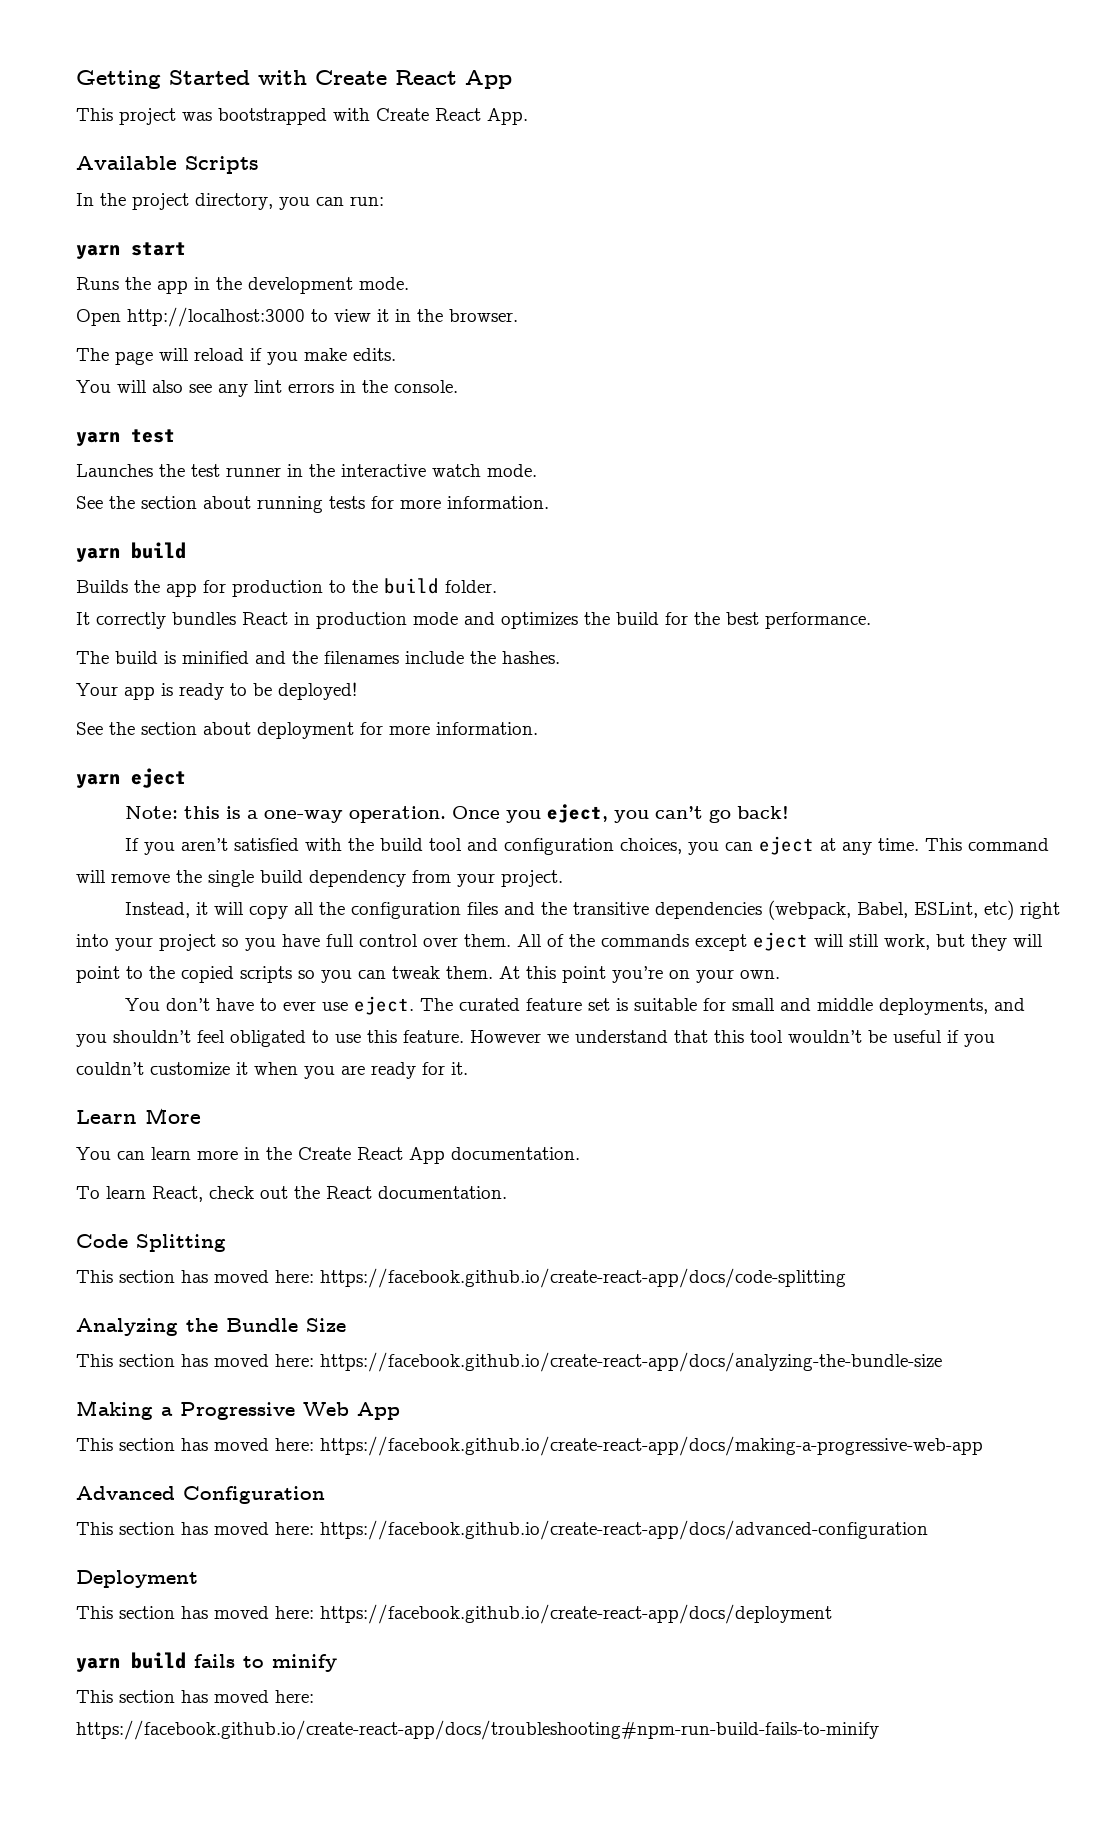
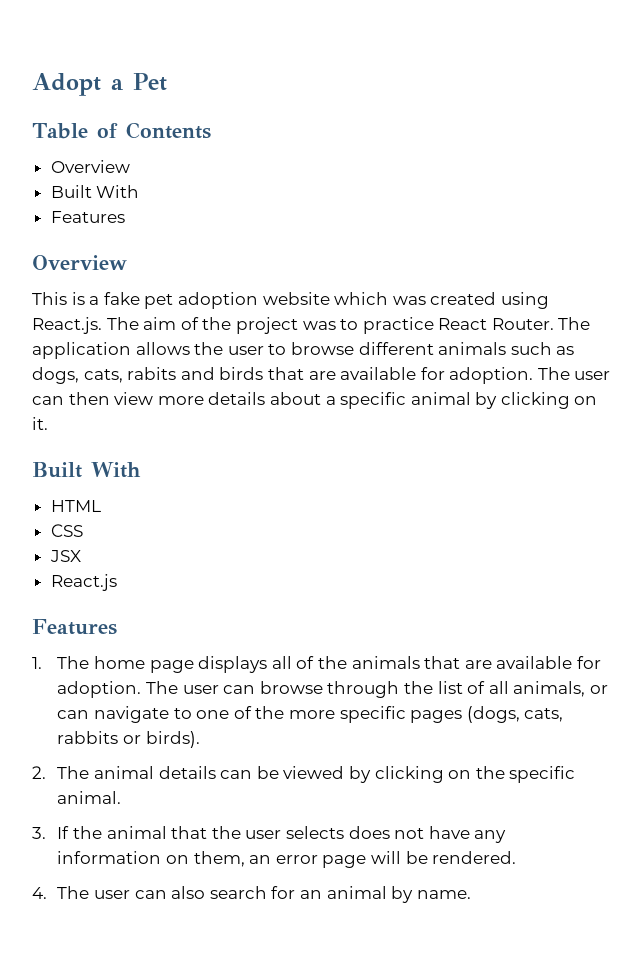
- Getting Started with Create React App
- This project was bootstrapped with Create React App.
- Available Scripts
- In the project directory, you can run:
- yarn start
- Runs the app in the development mode.
- Open http://localhost:3000 to view it in the browser.
- The page will reload if you make edits.
- You will also see any lint errors in the console.
- yarn test
- Launches the test runner in the interactive watch mode.
- See the section about running tests for more information.
- yarn build
- Builds the app for production to the build folder.
- It correctly bundles React in production mode and optimizes the build for the best performance.
- The build is minified and the filenames include the hashes.
- Your app is ready to be deployed!
- See the section about deployment for more information.
- yarn eject
- Note: this is a one-way operation. Once you eject, you can’t go back!
- If you aren’t satisfied with the build tool and configuration choices, you can eject at any time. This command will remove the single build dependency from your project.
- Instead, it will copy all the configuration files and the transitive dependencies (webpack, Babel, ESLint, etc) right into your project so you have full control over them. All of the commands except eject will still work, but they will point to the copied scripts so you can tweak them. At this point you’re on your own.
- You don’t have to ever use eject. The curated feature set is suitable for small and middle deployments, and you shouldn’t feel obligated to use this feature. However we understand that this tool wouldn’t be useful if you couldn’t customize it when you are ready for it.
- Learn More
- You can learn more in the Create React App documentation.
- To learn React, check out the React documentation.
- Code Splitting
- This section has moved here: https://facebook.github.io/create-react-app/docs/code-splitting
- Analyzing the Bundle Size
- This section has moved here: https://facebook.github.io/create-react-app/docs/analyzing-the-bundle-size
- Making a Progressive Web App
- This section has moved here: https://facebook.github.io/create-react-app/docs/making-a-progressive-web-app
- Advanced Configuration
- This section has moved here: https://facebook.github.io/create-react-app/docs/advanced-configuration
- Deployment
- This section has moved here: https://facebook.github.io/create-react-app/docs/deployment
- yarn build fails to minify
- This section has moved here: https://facebook.github.io/create-react-app/docs/troubleshooting#npm-run-build-fails-to-minify
+ Adopt a Pet
+ Table of Contents
+ Overview
+ Built With
+ Features
+ Overview
+ This is a fake pet adoption website which was created using React.js. The aim of the project was to practice React Router. The application allows the user to browse different animals such as dogs, cats, rabits and birds that are available for adoption. The user can then view more details about a specific animal by clicking on it.
+ Built With
+ HTML
+ CSS
+ JSX
+ React.js
+ Features
+ 1. The home page displays all of the animals that are available for adoption. The user can browse through the list of all animals, or can navigate to one of the more specific pages (dogs, cats, rabbits or birds).
+ 2. The animal details can be viewed by clicking on the specific animal.
+ 3. If the animal that the user selects does not have any information on them, an error page will be rendered.
+ 4. The user can also search for an animal by name.

